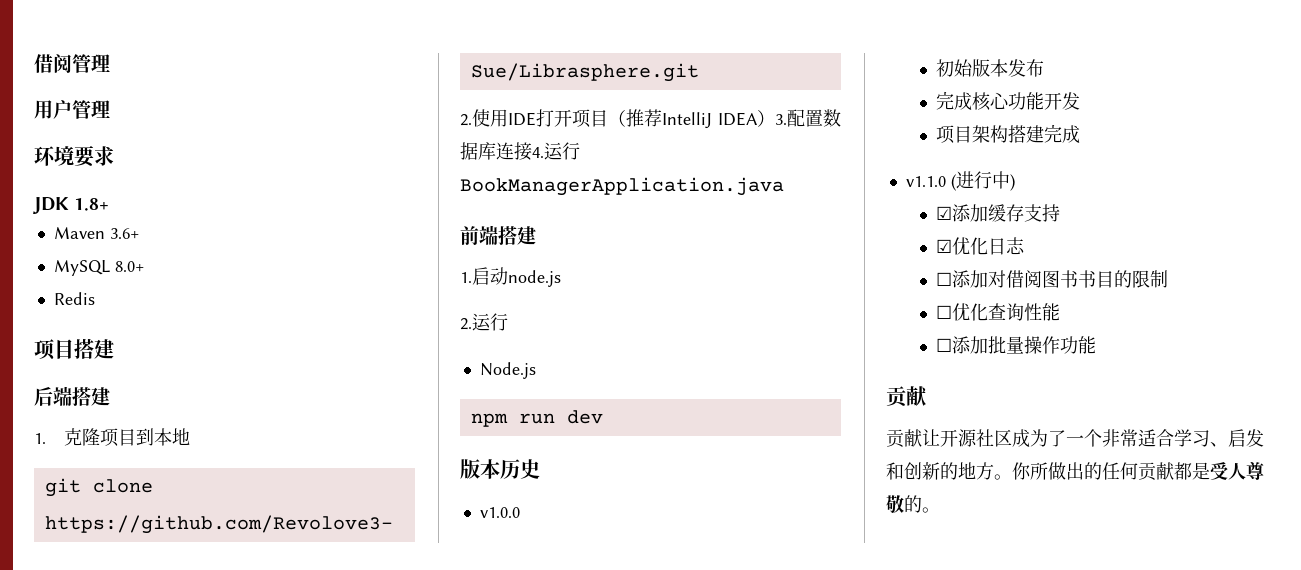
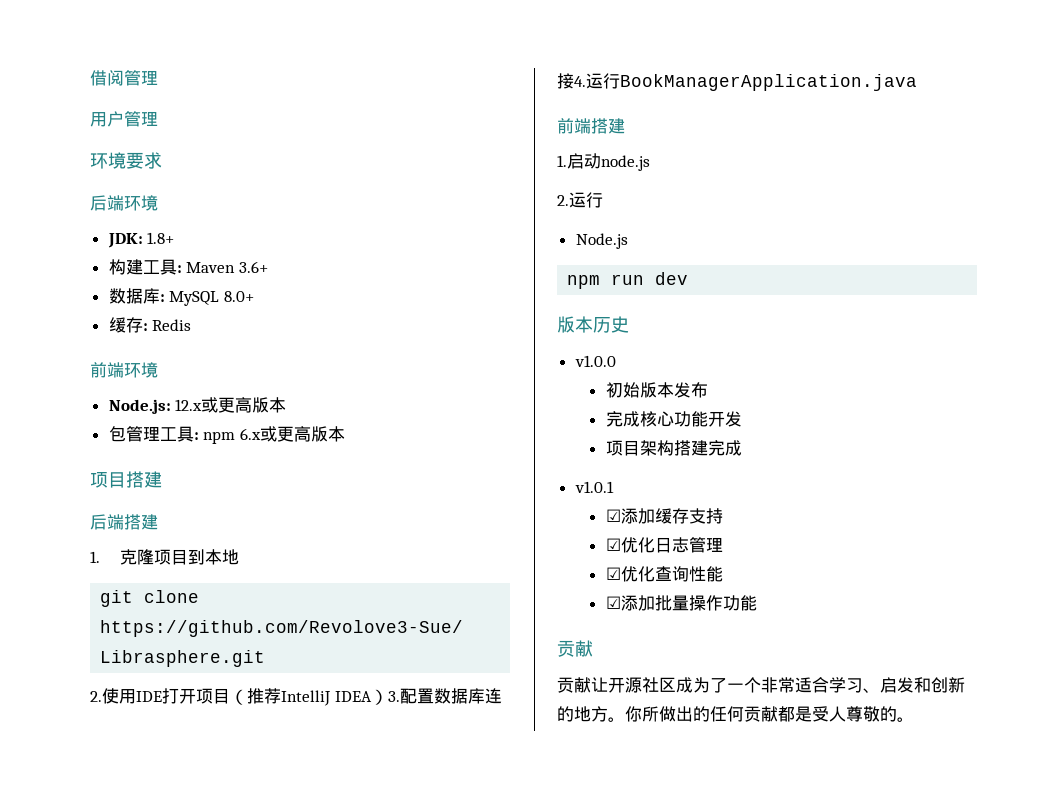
- JDK 1.8+
- Maven 3.6+
+ 后端环境
+ JDK: 1.8+
+ 构建工具: Maven 3.6+
- MySQL 8.0+
+ 数据库: MySQL 8.0+
- Redis
+ 缓存: Redis
+ 前端环境
+ Node.js: 12.x或更高版本
+ 包管理工具: npm 6.x或更高版本
- v1.1.0 (进行中)
+ v1.0.1
- ☑优化日志
- ☐添加对借阅图书书目的限制
- ☐优化查询性能
+ ☑优化日志管理
+ ☑优化查询性能
- ☐添加批量操作功能
+ ☑添加批量操作功能

